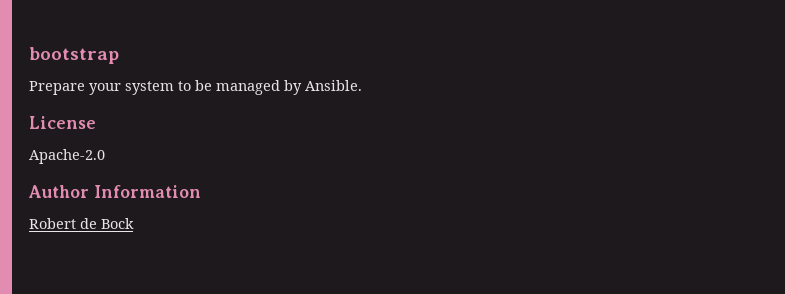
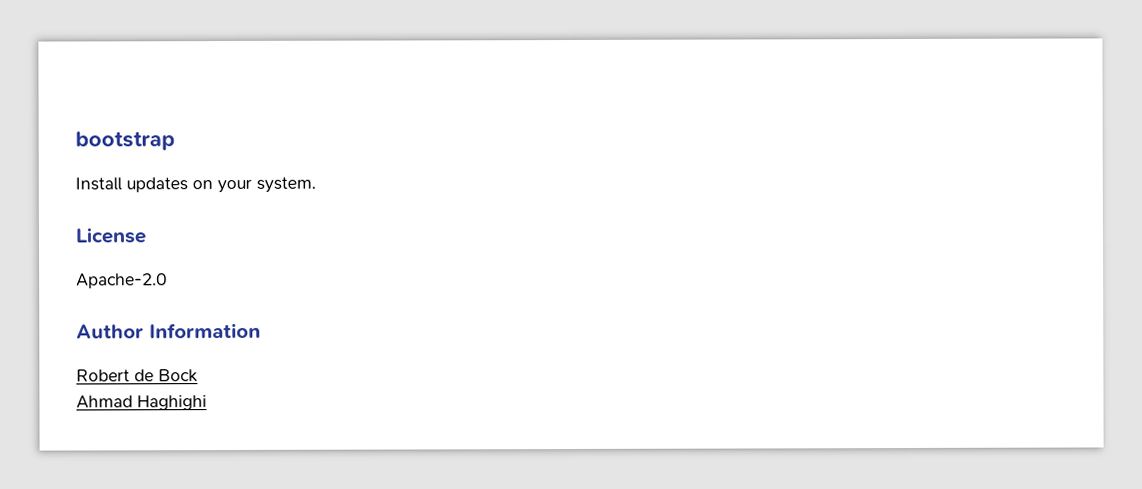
- Prepare your system to be managed by Ansible.
+ Install updates on your system.
+ Ahmad Haghighi

